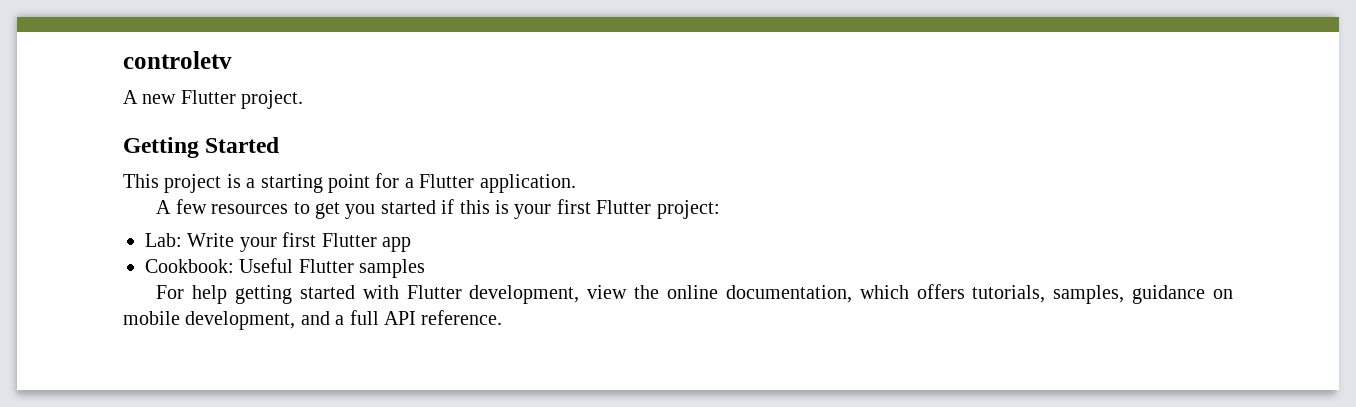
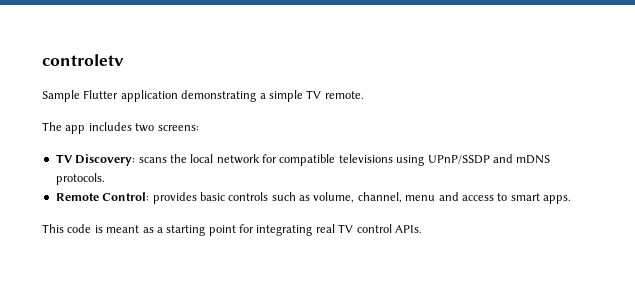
- A new Flutter project.
- Getting Started
- This project is a starting point for a Flutter application.
- A few resources to get you started if this is your first Flutter project:
- Lab: Write your first Flutter app
- Cookbook: Useful Flutter samples
- For help getting started with Flutter development, view the online documentation, which offers tutorials, samples, guidance on mobile development, and a full API reference.
+ Sample Flutter application demonstrating a simple TV remote.
+ The app includes two screens:
+ TV Discovery: scans the local network for compatible televisions using UPnP/SSDP and mDNS protocols.
+ Remote Control: provides basic controls such as volume, channel, menu and access to smart apps.
+ This code is meant as a starting point for integrating real TV control APIs.

